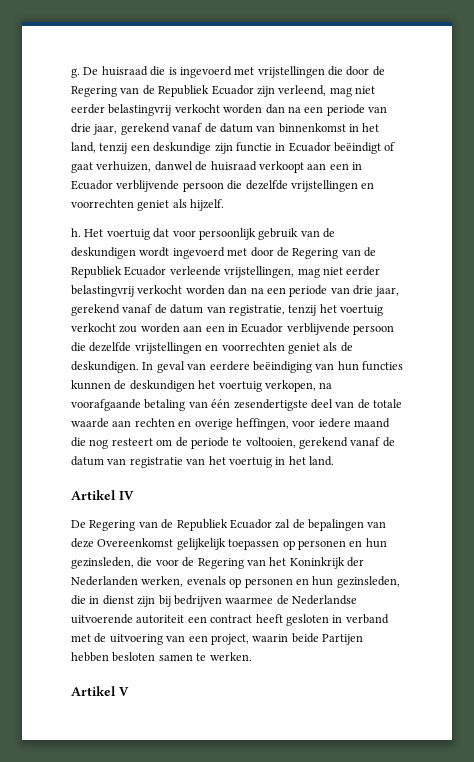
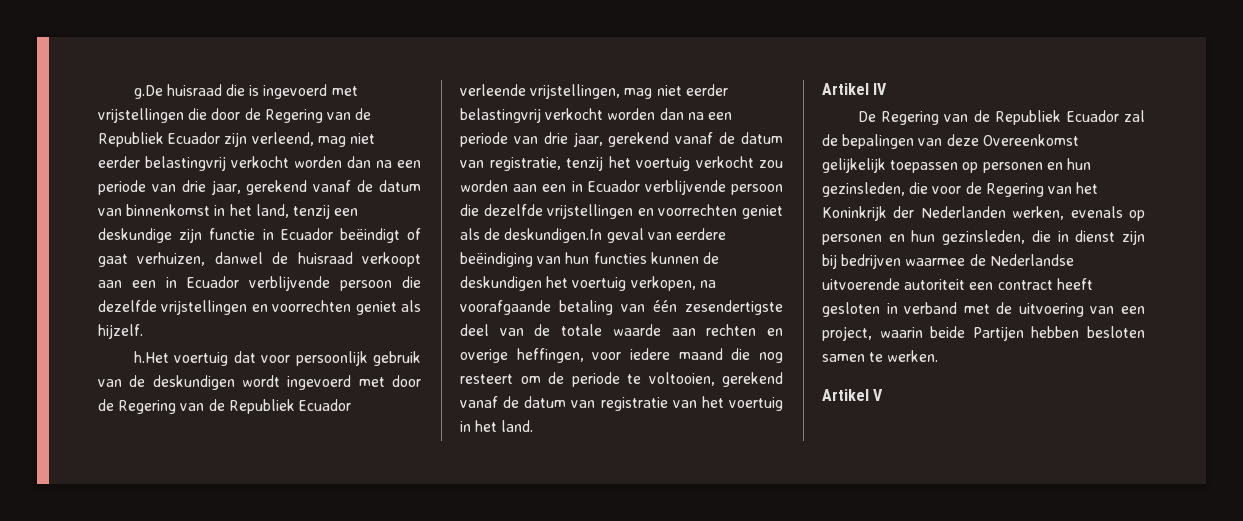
- g. De huisraad die is ingevoerd met vrijstellingen die door de Regering van de Republiek Ecuador zijn verleend, mag niet eerder belastingvrij verkocht worden dan na een periode van drie jaar, gerekend vanaf de datum van binnenkomst in het land, tenzij een deskundige zijn functie in Ecuador beëindigt of gaat verhuizen, danwel de huisraad verkoopt aan een in Ecuador verblijvende persoon die dezelfde vrijstellingen en voorrechten geniet als hijzelf.
+ g.De huisraad die is ingevoerd met vrijstellingen die door de Regering van de Republiek Ecuador zijn verleend, mag niet eerder belastingvrij verkocht worden dan na een periode van drie jaar, gerekend vanaf de datum van binnenkomst in het land, tenzij een deskundige zijn functie in Ecuador beëindigt of gaat verhuizen, danwel de huisraad verkoopt aan een in Ecuador verblijvende persoon die dezelfde vrijstellingen en voorrechten geniet als hijzelf.
- h. Het voertuig dat voor persoonlijk gebruik van de deskundigen wordt ingevoerd met door de Regering van de Republiek Ecuador verleende vrijstellingen, mag niet eerder belastingvrij verkocht worden dan na een periode van drie jaar, gerekend vanaf de datum van registratie, tenzij het voertuig verkocht zou worden aan een in Ecuador verblijvende persoon die dezelfde vrijstellingen en voorrechten geniet als de deskundigen. In geval van eerdere beëindiging van hun functies kunnen de deskundigen het voertuig verkopen, na voorafgaande betaling van één zesendertigste deel van de totale waarde aan rechten en overige heffingen, voor iedere maand die nog resteert om de periode te voltooien, gerekend vanaf de datum van registratie van het voertuig in het land.
+ h.Het voertuig dat voor persoonlijk gebruik van de deskundigen wordt ingevoerd met door de Regering van de Republiek Ecuador verleende vrijstellingen, mag niet eerder belastingvrij verkocht worden dan na een periode van drie jaar, gerekend vanaf de datum van registratie, tenzij het voertuig verkocht zou worden aan een in Ecuador verblijvende persoon die dezelfde vrijstellingen en voorrechten geniet als de deskundigen.In geval van eerdere beëindiging van hun functies kunnen de deskundigen het voertuig verkopen, na voorafgaande betaling van één zesendertigste deel van de totale waarde aan rechten en overige heffingen, voor iedere maand die nog resteert om de periode te voltooien, gerekend vanaf de datum van registratie van het voertuig in het land.

